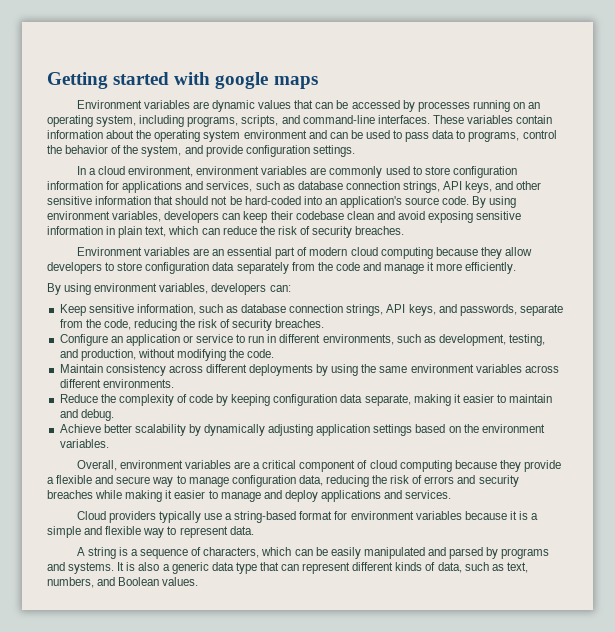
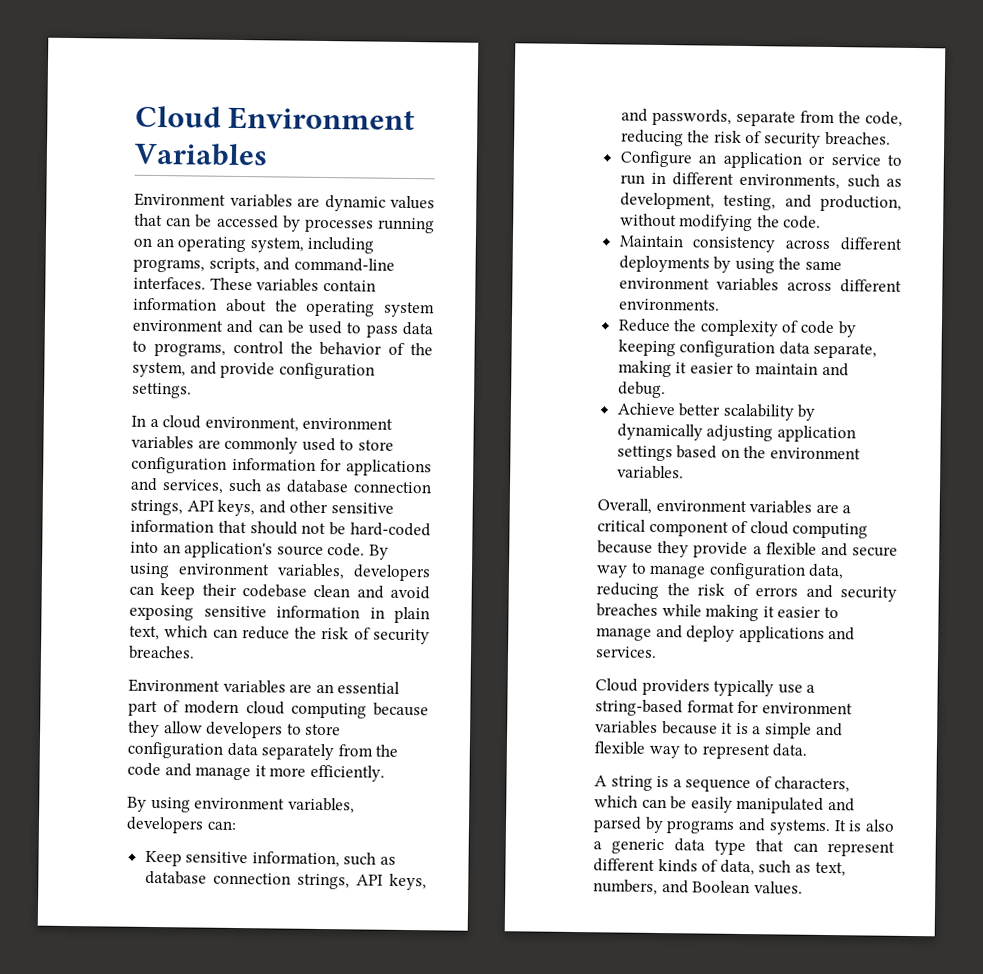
- Getting started with google maps
+ Cloud Environment Variables

